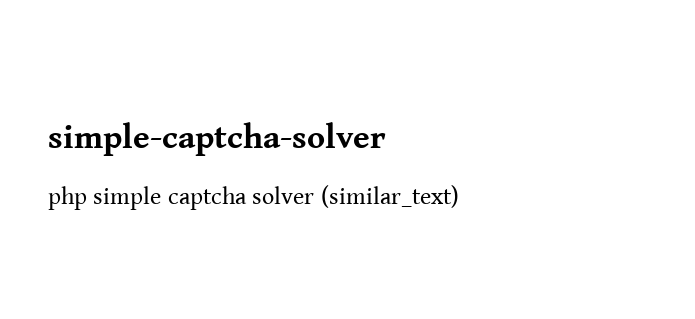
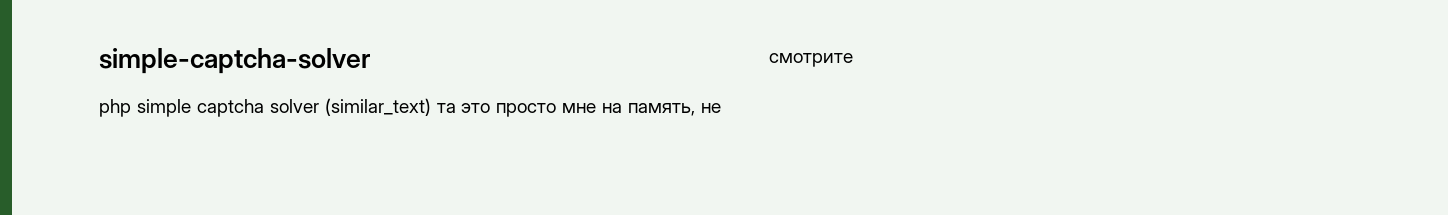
- php simple captcha solver (similar_text)
+ php simple captcha solver (similar_text) та это просто мне на память, не смотрите

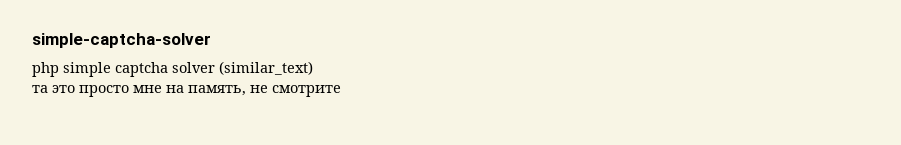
- php simple captcha solver (similar_text) та это просто мне на память, не смотрите
+ php simple captcha solver (similar_text)
+ та это просто мне на память, не смотрите

